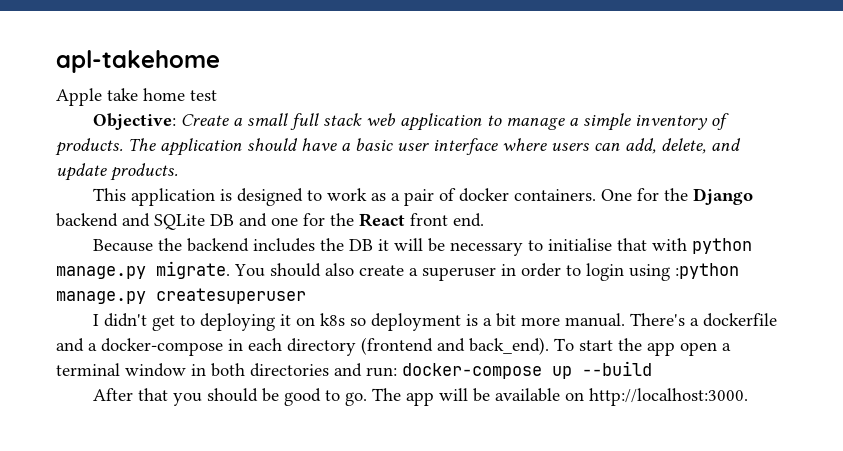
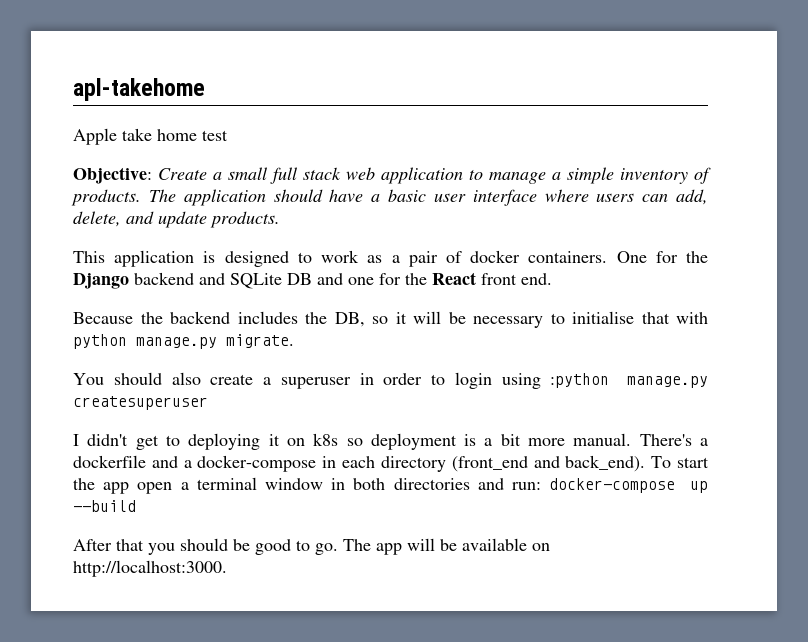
- Because the backend includes the DB it will be necessary to initialise that with python manage.py migrate. You should also create a superuser in order to login using :python manage.py createsuperuser
+ Because the backend includes the DB, so it will be necessary to initialise that with python manage.py migrate.
+ You should also create a superuser in order to login using :python manage.py createsuperuser
- There's a dockerfile and a docker-compose in each directory (frontend and back_end).
+ There's a dockerfile and a docker-compose in each directory (front_end and back_end).

